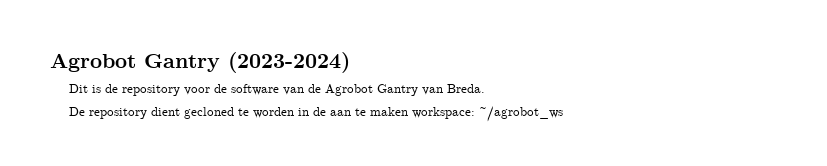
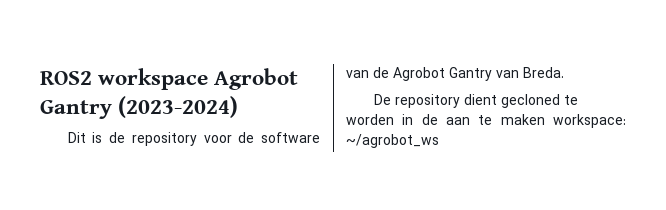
- Agrobot Gantry (2023-2024)
+ ROS2 workspace Agrobot Gantry (2023-2024)

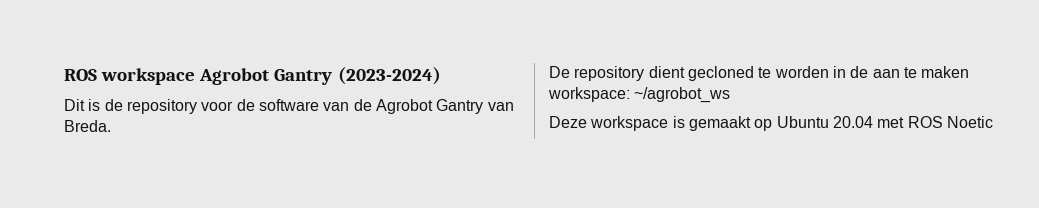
- ROS2 workspace Agrobot Gantry (2023-2024)
+ ROS workspace Agrobot Gantry (2023-2024)
+ Deze workspace is gemaakt op Ubuntu 20.04 met ROS Noetic

